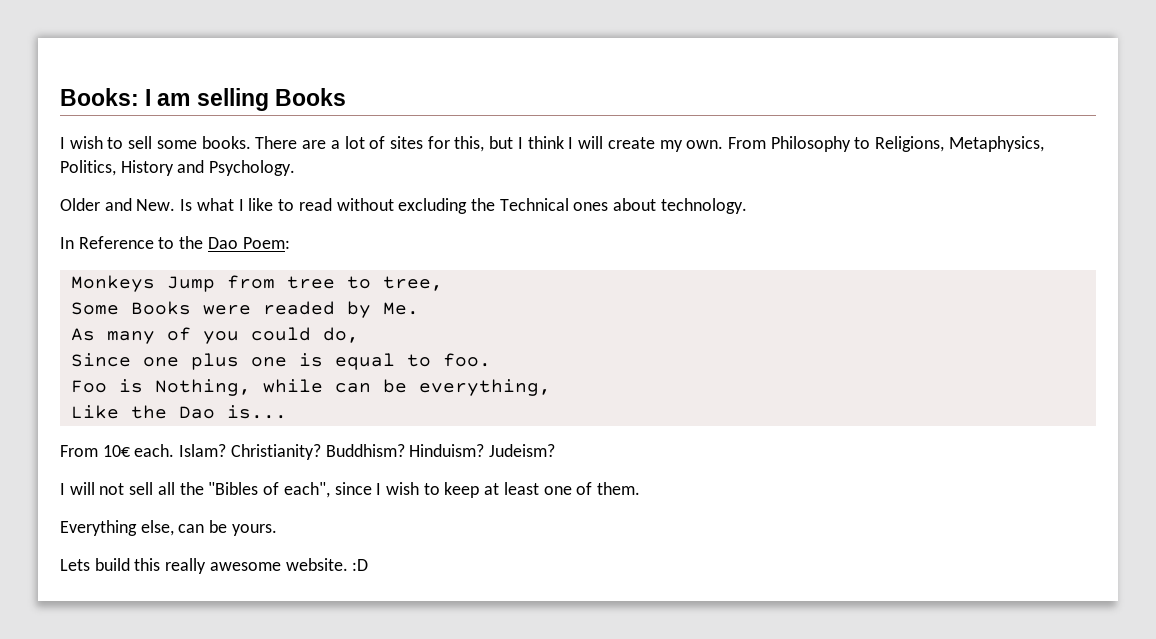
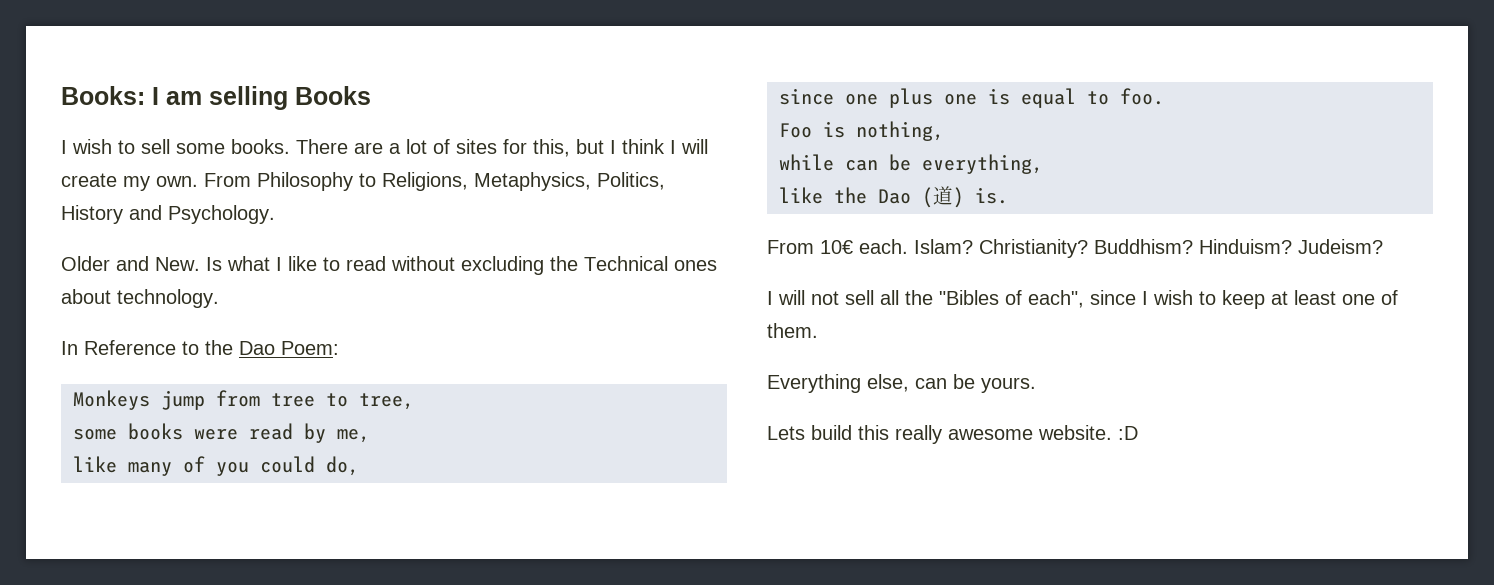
- Monkeys Jump from tree to tree,
+ Monkeys jump from tree to tree,
- Some Books were readed by Me.
- As many of you could do,
+ some books were read by me,
+ like many of you could do,
- Since one plus one is equal to foo.
+ since one plus one is equal to foo.
- Foo is Nothing, while can be everything,
+ Foo is nothing,
+ while can be everything,
- Like the Dao is...
+ like the Dao (道) is.

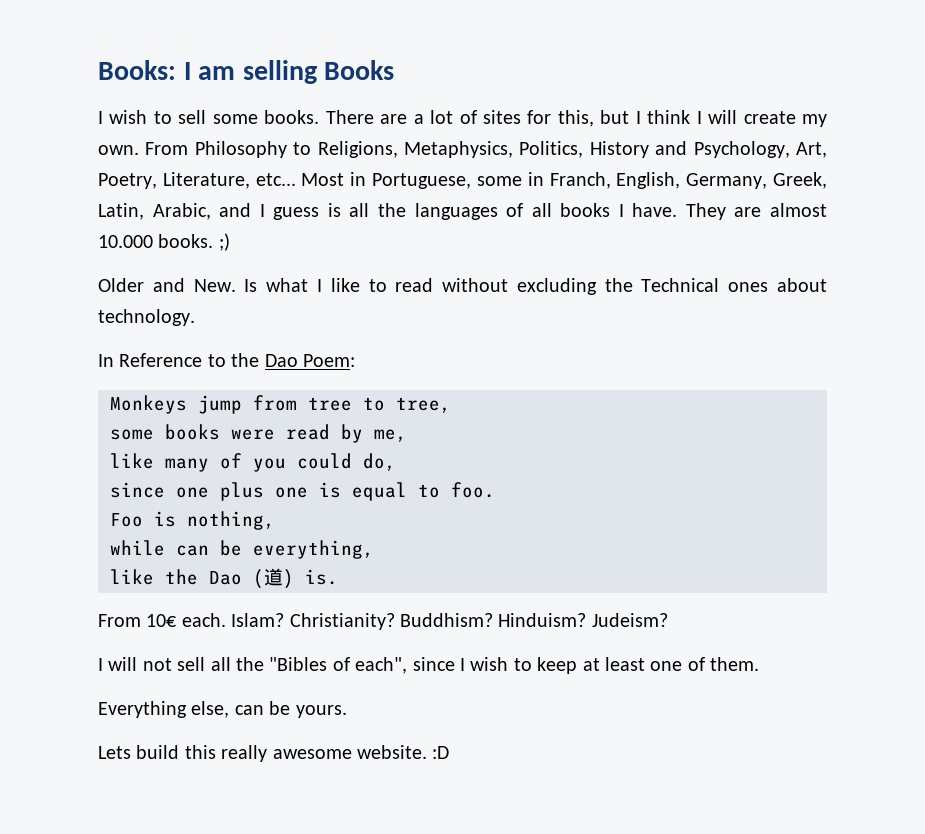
- From Philosophy to Religions, Metaphysics, Politics, History and Psychology.
+ From Philosophy to Religions, Metaphysics, Politics, History and Psychology, Art, Poetry, Literature, etc... Most in Portuguese, some in Franch, English, Germany, Greek, Latin, Arabic, and I guess is all the languages of all books I have. They are almost 10.000 books. ;)

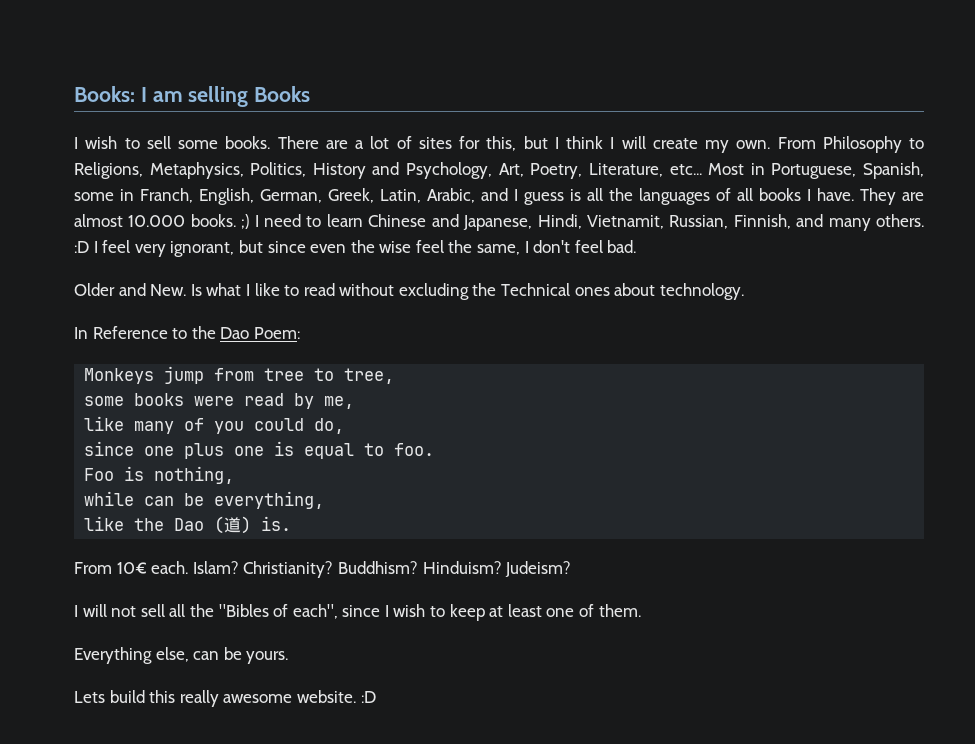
- Most in Portuguese, some in Franch, English, Germany, Greek, Latin, Arabic, and I guess is all the languages of all books I have.
+ Most in Portuguese, Spanish, some in Franch, English, German, Greek, Latin, Arabic, and I guess is all the languages of all books I have.
- They are almost 10.000 books. ;)
+ They are almost 10.000 books. ;) I need to learn Chinese and Japanese, Hindi, Vietnamit, Russian, Finnish, and many others. :D I feel very ignorant, but since even the wise feel the same, I don't feel bad.

